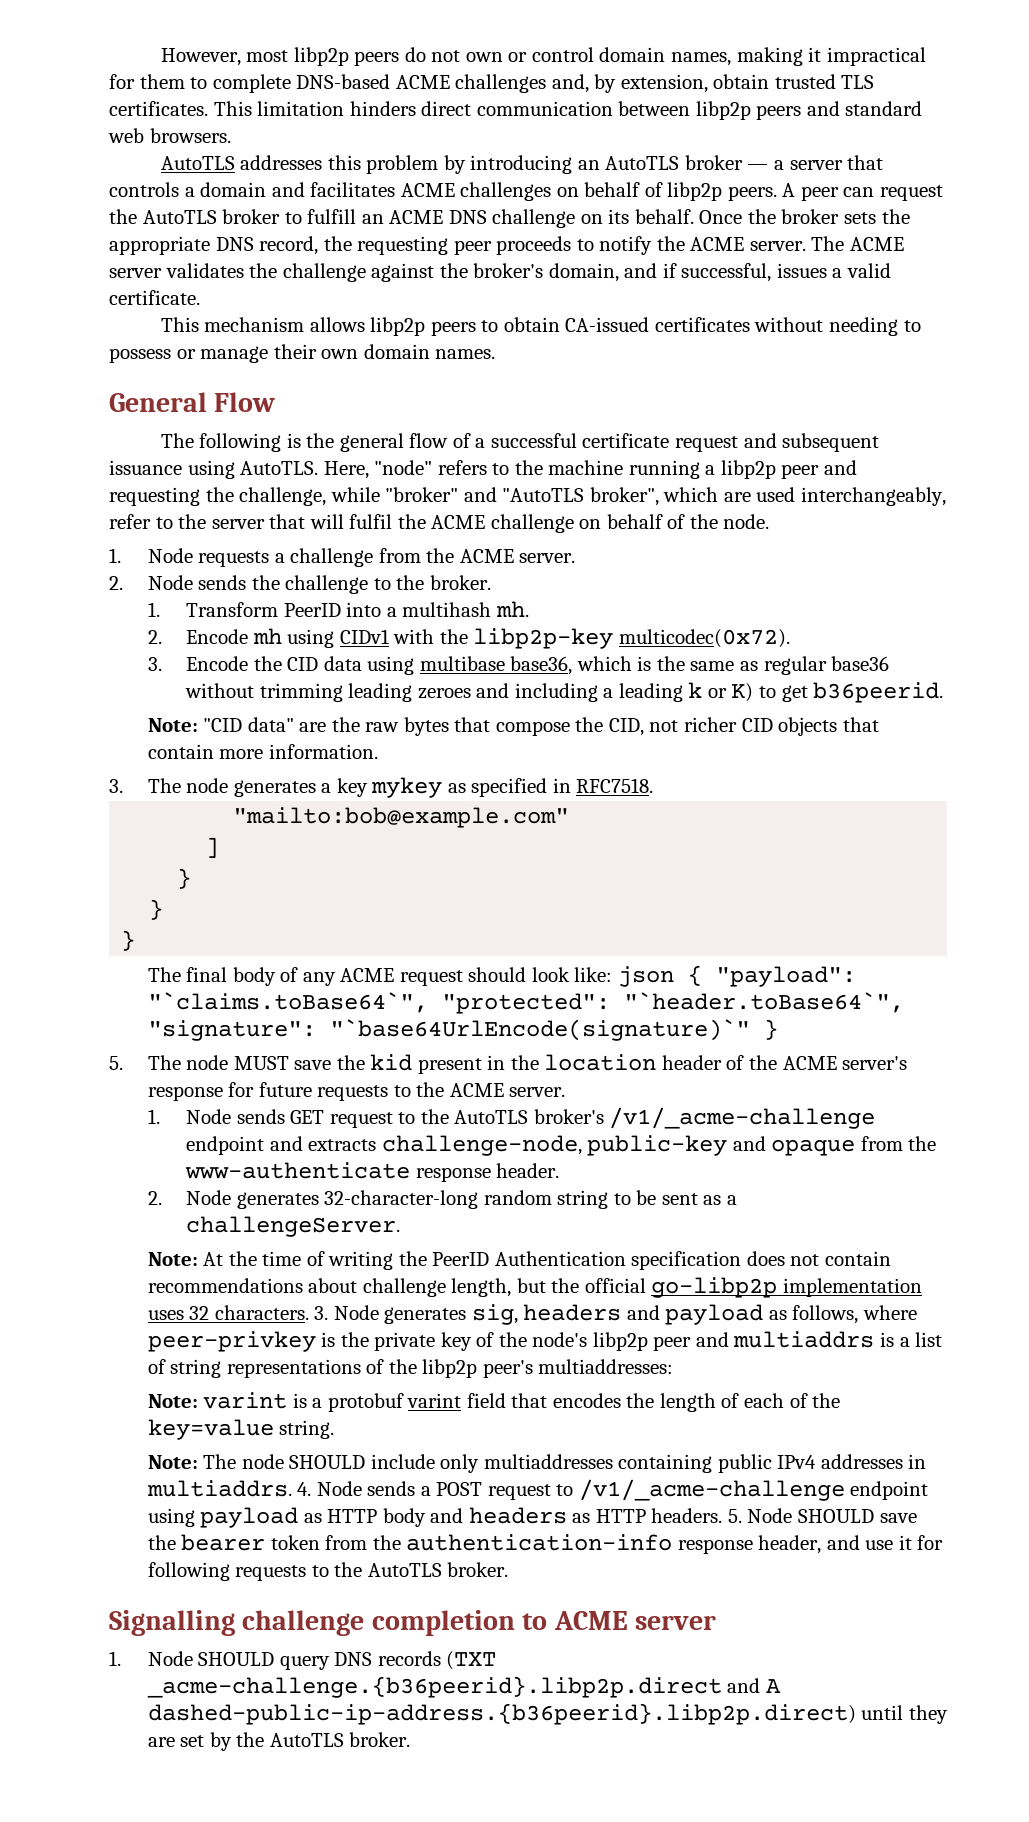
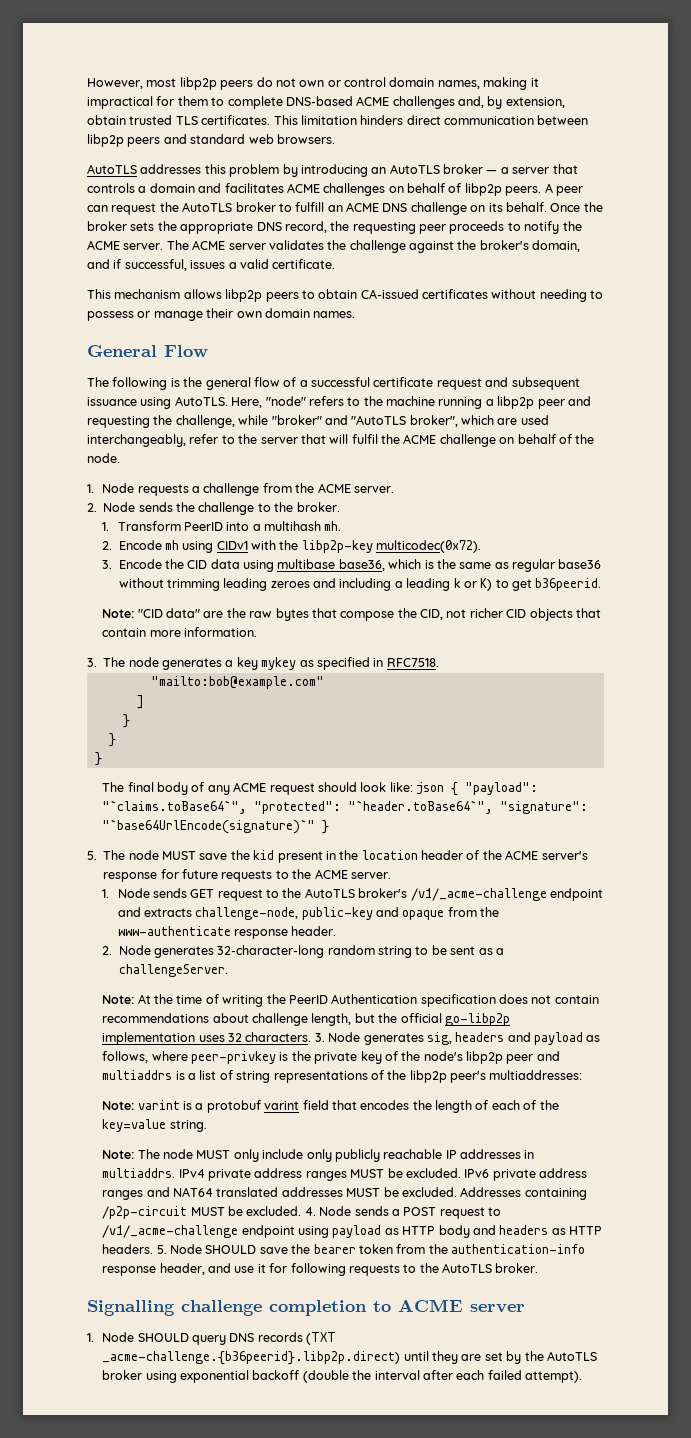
- Note: The node SHOULD include only multiaddresses containing public IPv4 addresses in multiaddrs.
+ Note: The node MUST only include only publicly reachable IP addresses in multiaddrs. IPv4 private address ranges MUST be excluded. IPv6 private address ranges and NAT64 translated addresses MUST be excluded. Addresses containing /p2p-circuit MUST be excluded.
- 1. Node SHOULD query DNS records (TXT _acme-challenge.{b36peerid}.libp2p.direct and A dashed-public-ip-address.{b36peerid}.libp2p.direct) until they are set by the AutoTLS broker.
+ 1. Node SHOULD query DNS records (TXT _acme-challenge.{b36peerid}.libp2p.direct) until they are set by the AutoTLS broker using exponential backoff (double the interval after each failed attempt).

